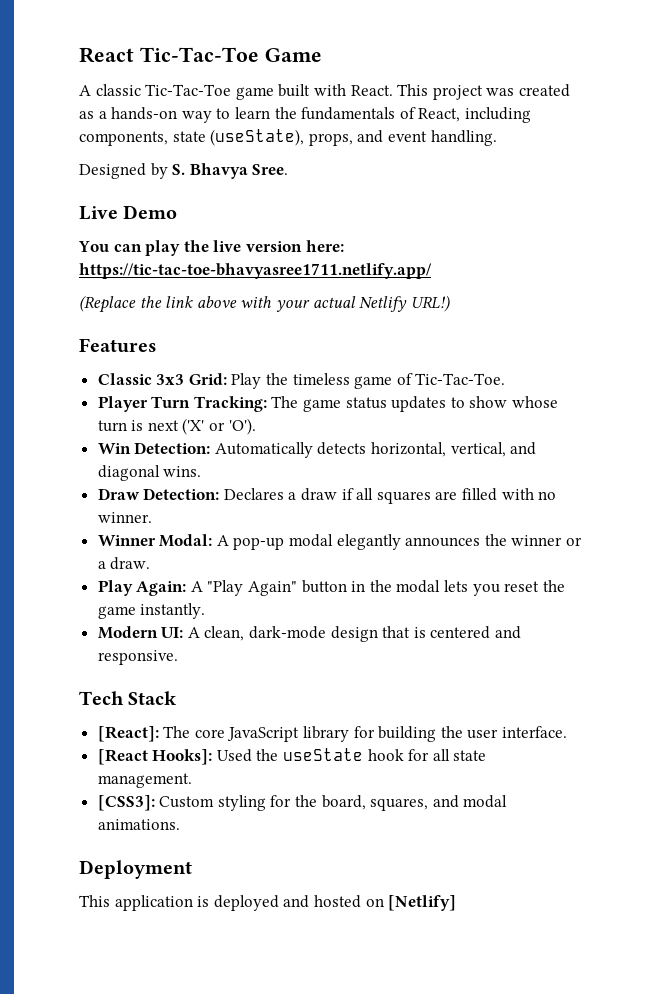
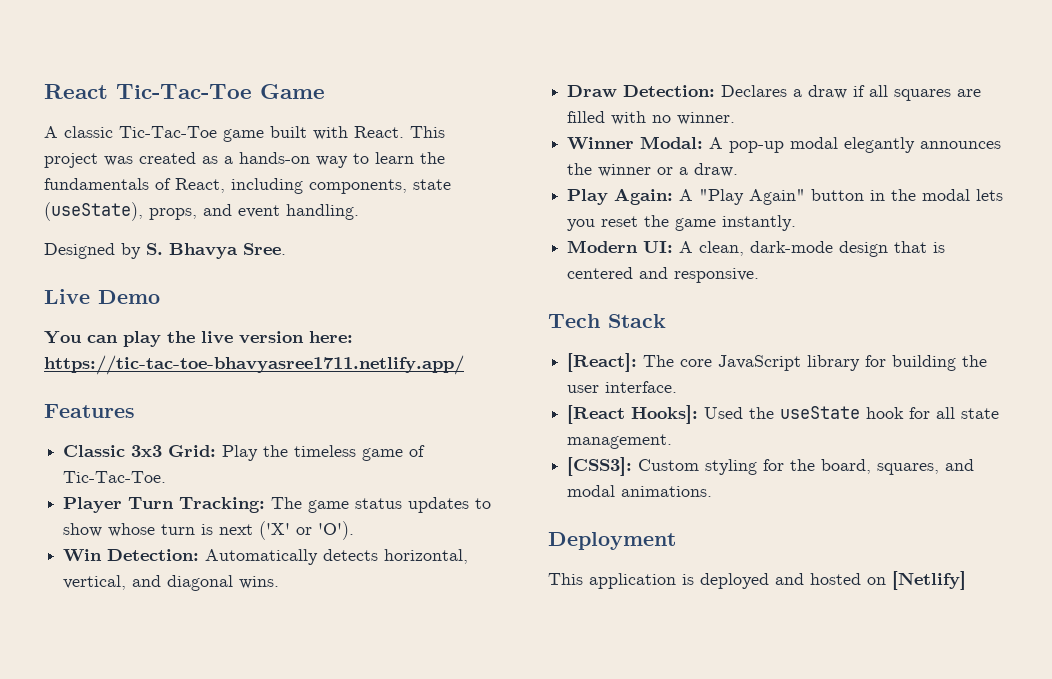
- (Replace the link above with your actual Netlify URL!)

